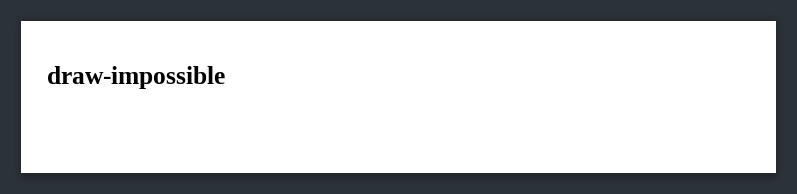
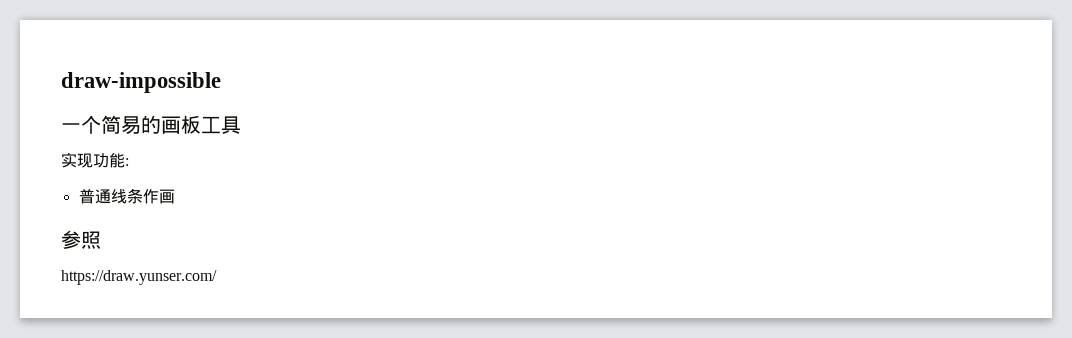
+ 一个简易的画板工具
+ 实现功能:
+ 普通线条作画
+ 参照
+ https://draw.yunser.com/

